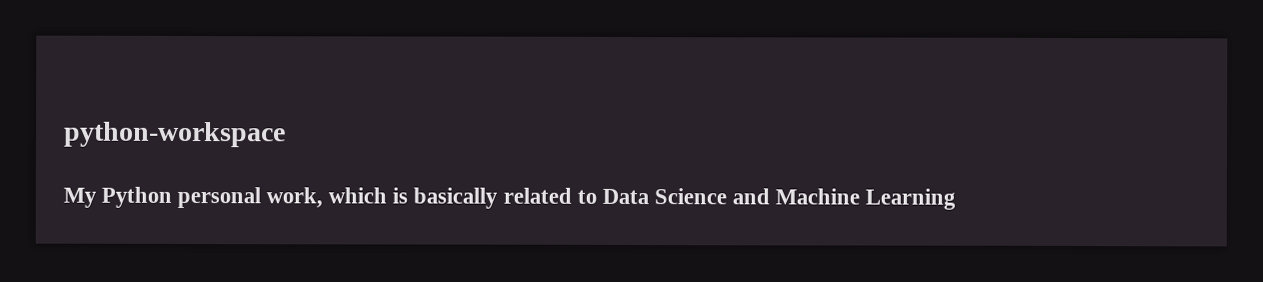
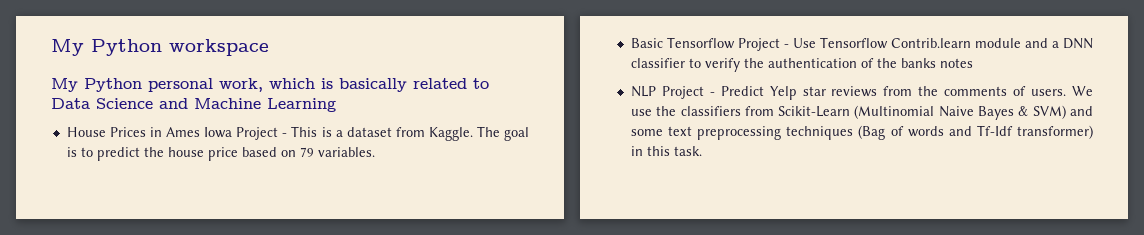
- python-workspace
+ My Python workspace
+ House Prices in Ames Iowa Project - This is a dataset from Kaggle. The goal is to predict the house price based on 79 variables.
+ Basic Tensorflow Project - Use Tensorflow Contrib.learn module and a DNN classifier to verify the authentication of the banks notes
+ NLP Project - Predict Yelp star reviews from the comments of users. We use the classifiers from Scikit-Learn (Multinomial Naive Bayes & SVM) and some text preprocessing techniques (Bag of words and Tf-Idf transformer) in this task.

